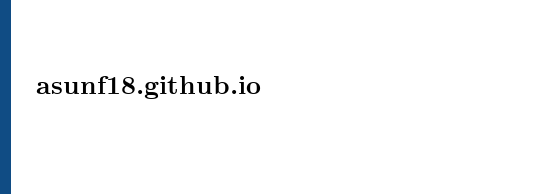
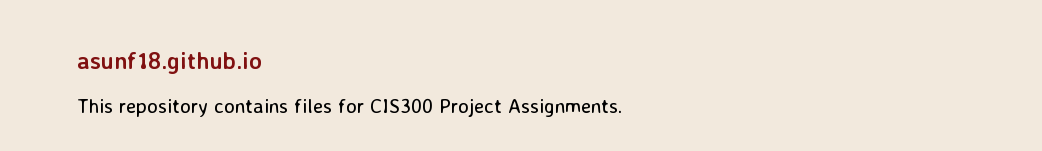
+ This repository contains files for CIS300 Project Assignments.

